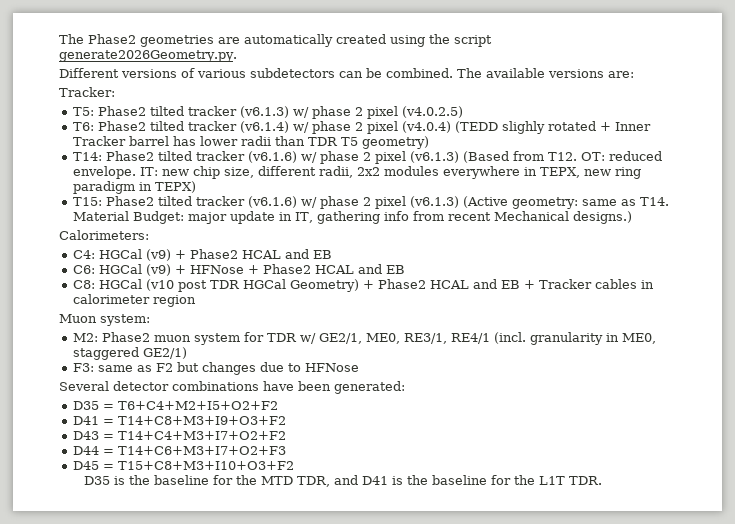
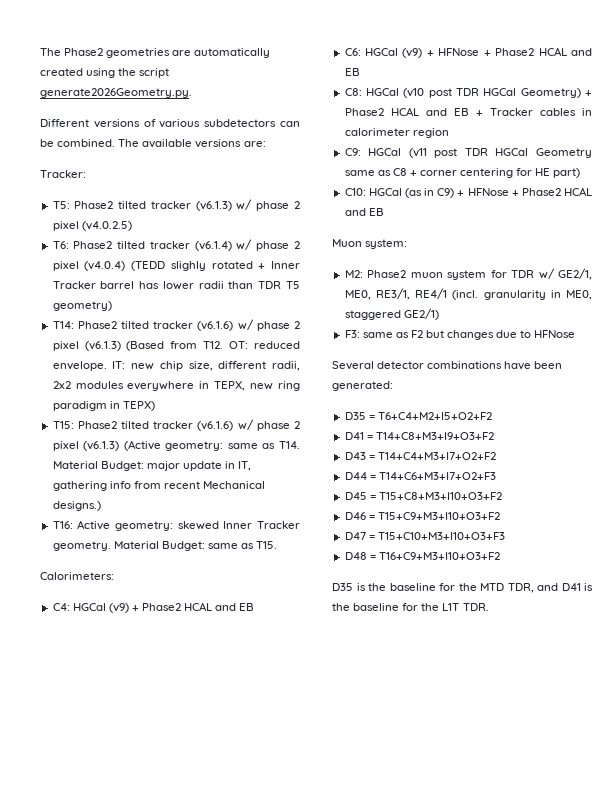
+ T16: Active geometry: skewed Inner Tracker geometry. Material Budget: same as T15.
+ C9: HGCal (v11 post TDR HGCal Geometry same as C8 + corner centering for HE part)
+ C10: HGCal (as in C9) + HFNose + Phase2 HCAL and EB
+ D46 = T15+C9+M3+I10+O3+F2
+ D47 = T15+C10+M3+I10+O3+F3
+ D48 = T16+C9+M3+I10+O3+F2

